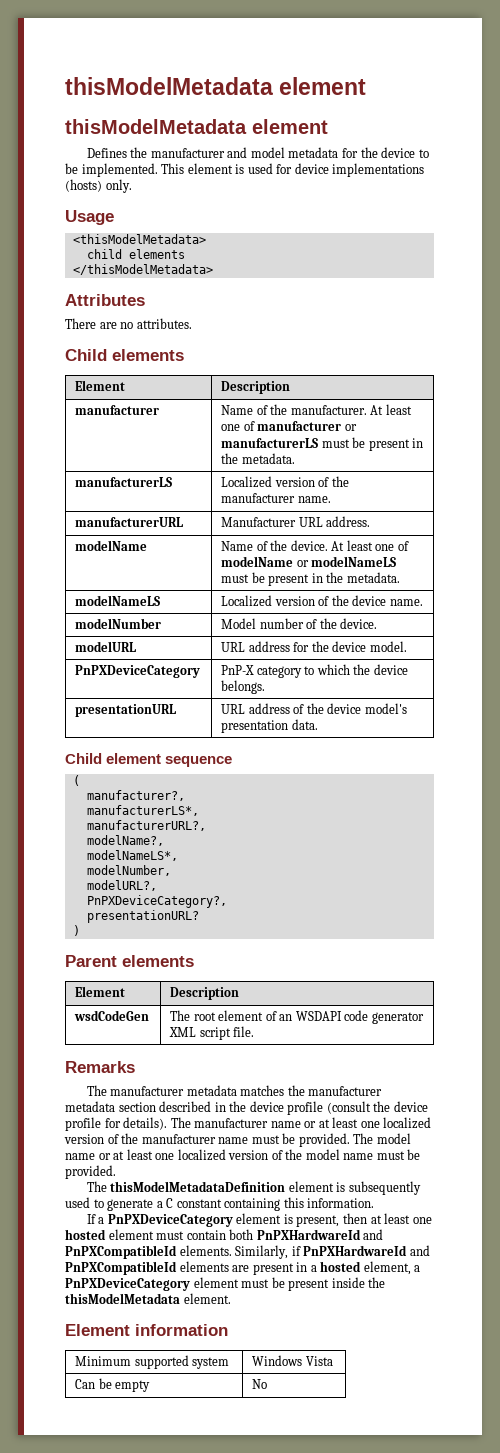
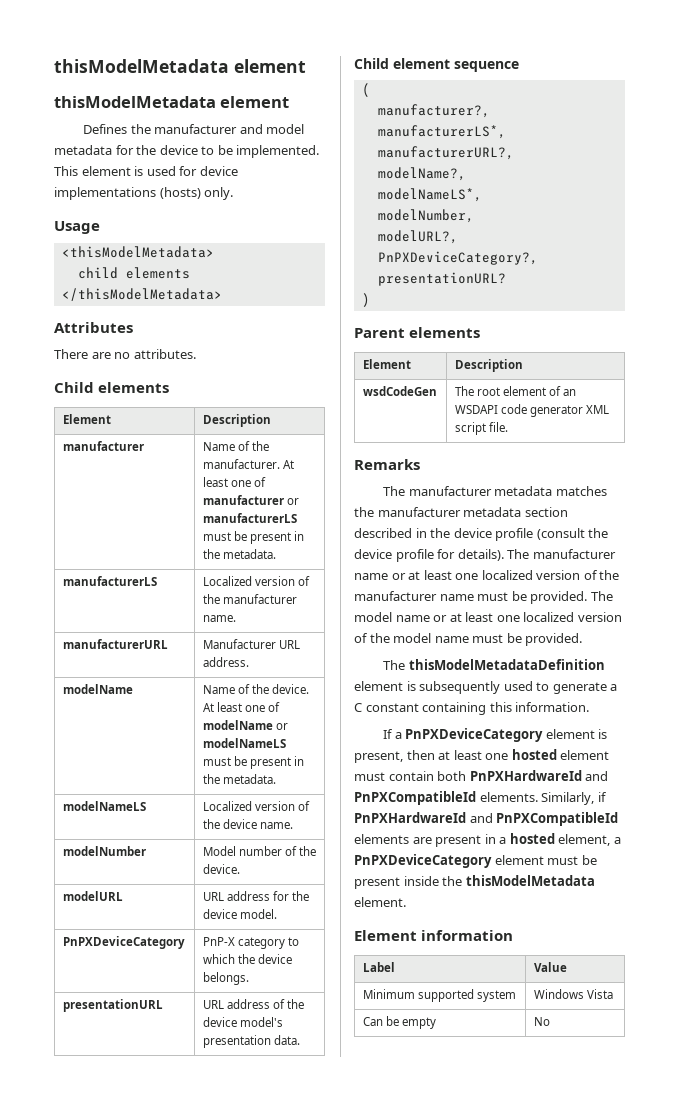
+ Label | Value

